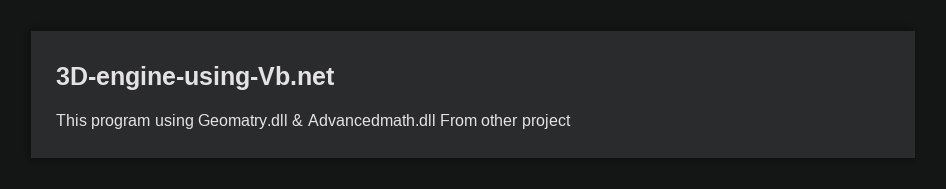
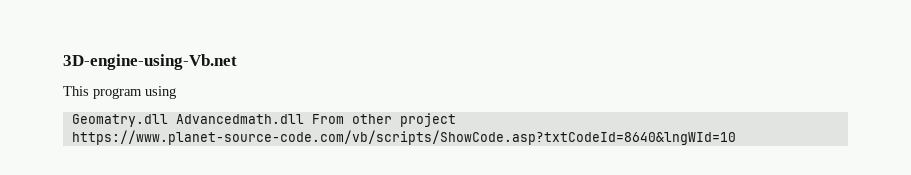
- This program using Geomatry.dll & Advancedmath.dll From other project
+ This program using
+ Geomatry.dll Advancedmath.dll From other project https://www.planet-source-code.com/vb/scripts/ShowCode.asp?txtCodeId=8640&lngWId=10

